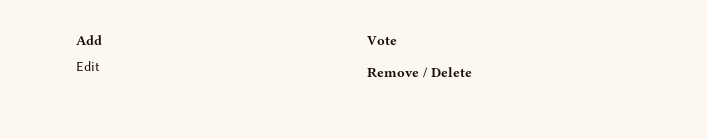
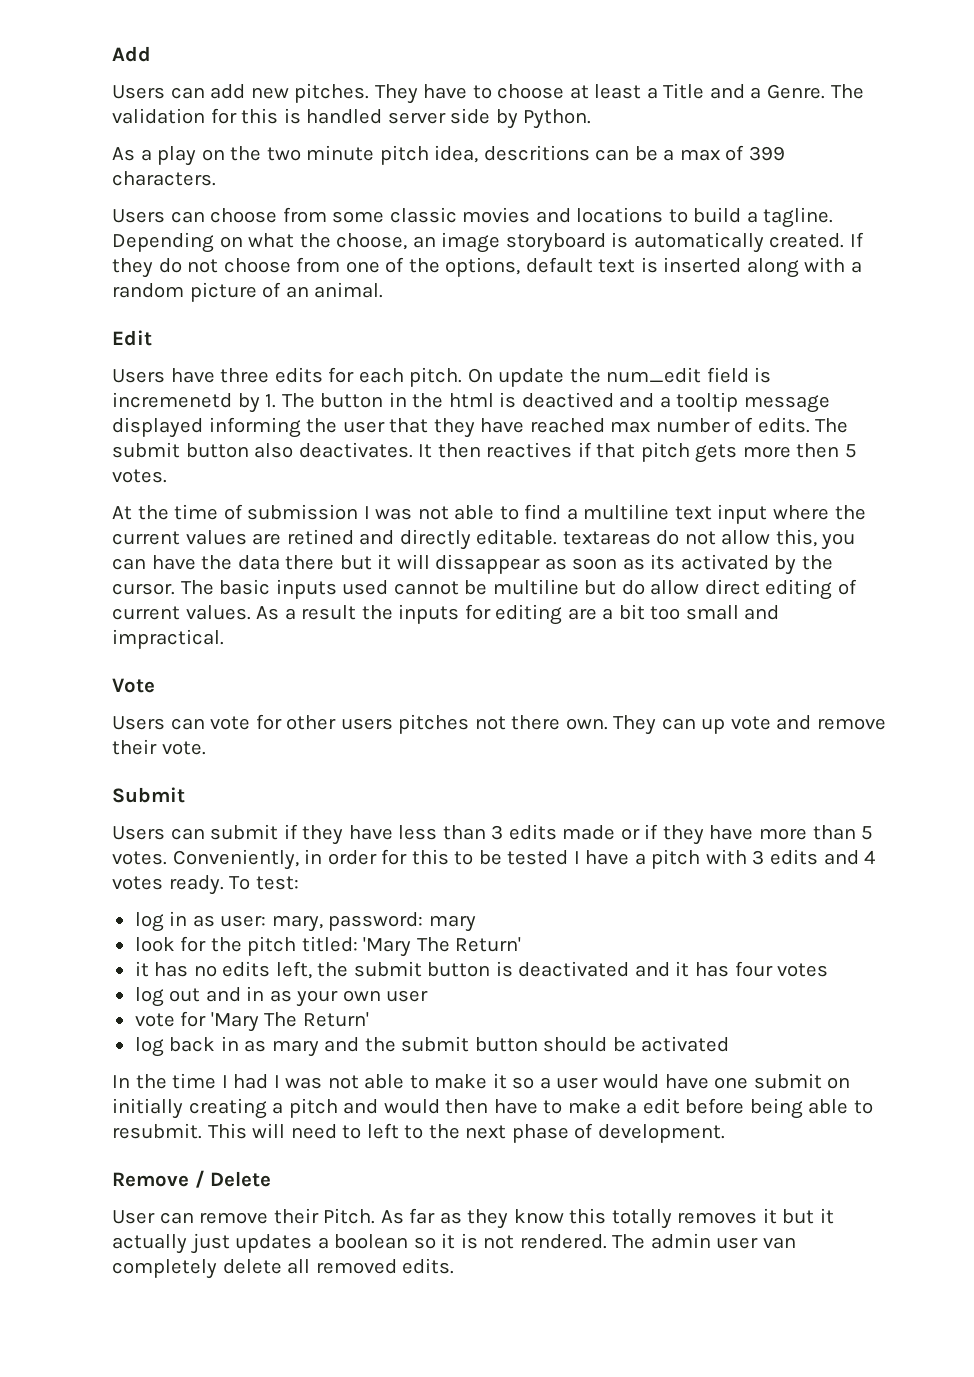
+ Users can add new pitches. They have to choose at least a Title and a Genre. The validation for this is handled server side by Python.
+ As a play on the two minute pitch idea, descritions can be a max of 399 characters.
+ Users can choose from some classic movies and locations to build a tagline. Depending on what the choose, an image storyboard is automatically created. If they do not choose from one of the options, default text is inserted along with a random picture of an animal.
  Edit
+ Users have three edits for each pitch. On update the num_edit field is incremenetd by 1. The button in the html is deactived and a tooltip message displayed informing the user that they have reached max number of edits. The submit button also deactivates. It then reactives if that pitch gets more then 5 votes.
+ At the time of submission I was not able to find a multiline text input where the current values are retined and directly editable. textareas do not allow this, you can have the data there but it will dissappear as soon as its activated by the cursor. The basic inputs used cannot be multiline but do allow direct editing of current values. As a result the inputs for editing are a bit too small and impractical.
  Vote
+ Users can vote for other users pitches not there own. They can up vote and remove their vote.
+ Submit
+ Users can submit if they have less than 3 edits made or if they have more than 5 votes. Conveniently, in order for this to be tested I have a pitch with 3 edits and 4 votes ready. To test:
+ log in as user: mary, password: mary
+ look for the pitch titled: 'Mary The Return'
+ it has no edits left, the submit button is deactivated and it has four votes
+ log out and in as your own user
+ vote for 'Mary The Return'
+ log back in as mary and the submit button should be activated
+ In the time I had I was not able to make it so a user would have one submit on initially creating a pitch and would then have to make a edit before being able to resubmit. This will need to left to the next phase of development.
  Remove / Delete
+ User can remove their Pitch. As far as they know this totally removes it but it actually just updates a boolean so it is not rendered. The admin user van completely delete all removed edits.

